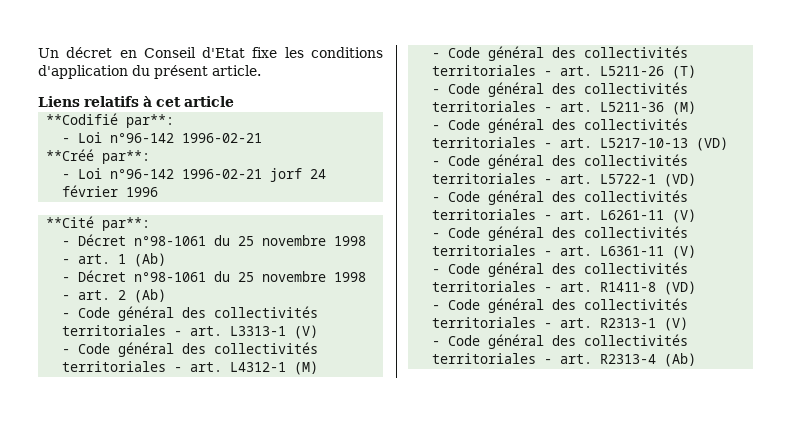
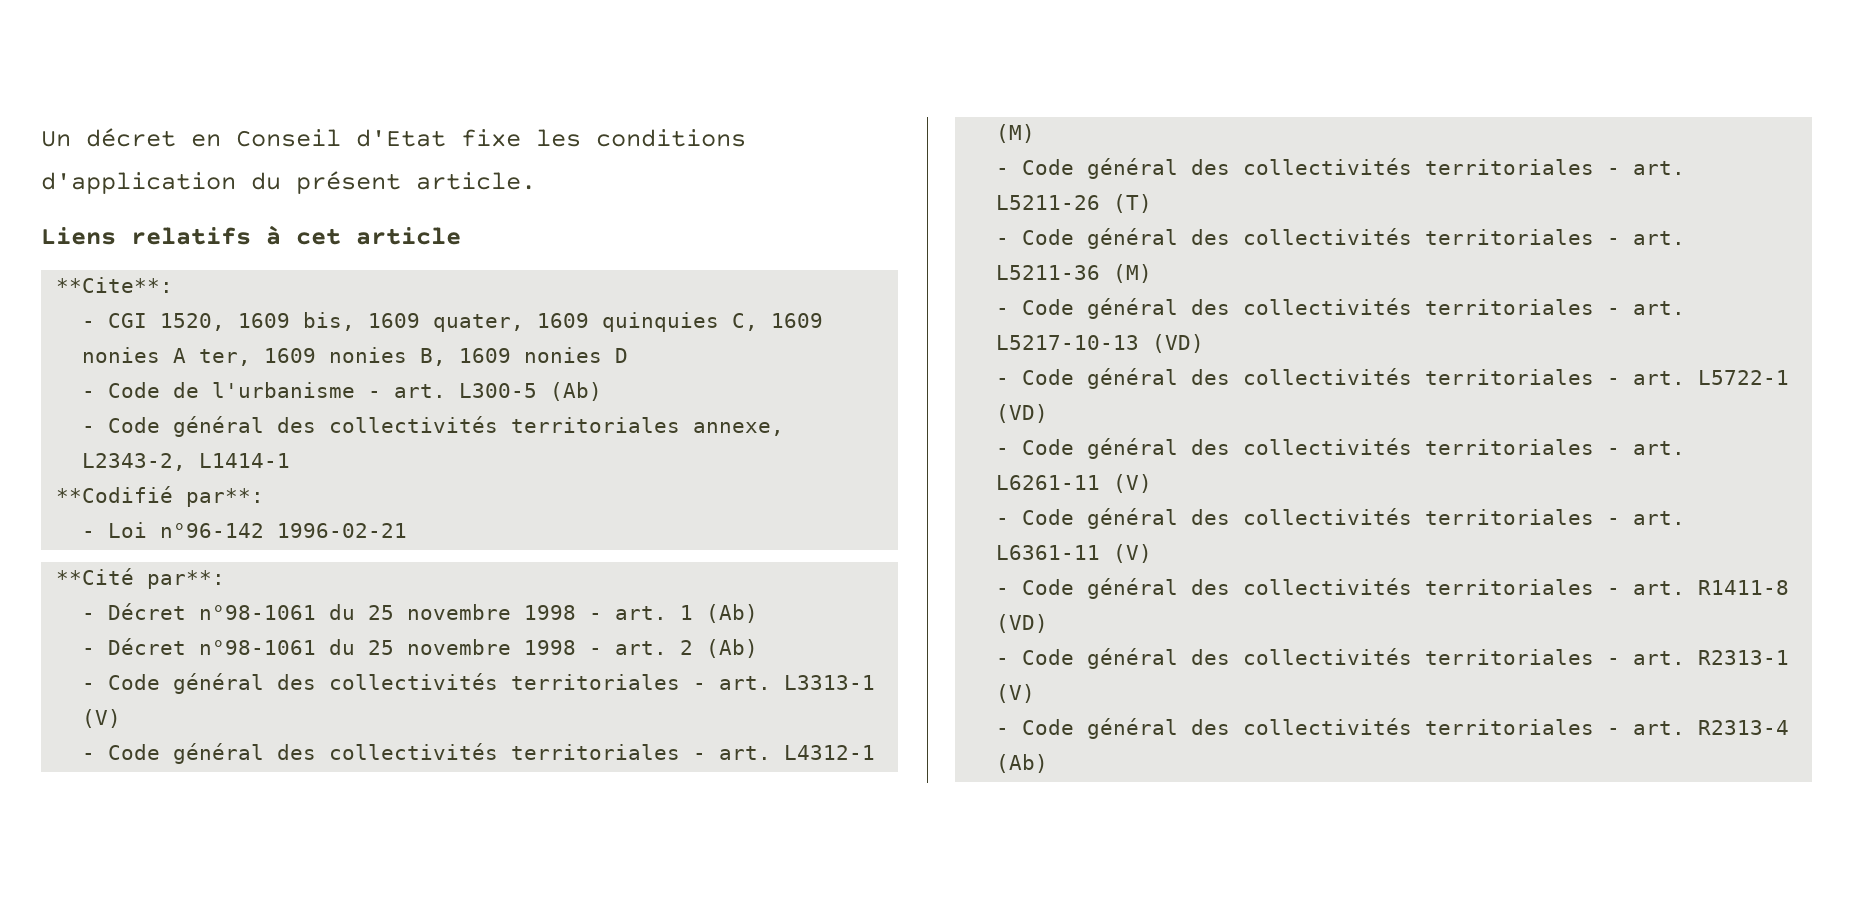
+ **Cite**:
+ - CGI 1520, 1609 bis, 1609 quater, 1609 quinquies C, 1609 nonies A ter, 1609 nonies B, 1609 nonies D
+ - Code de l'urbanisme - art. L300-5 (Ab)
+ - Code général des collectivités territoriales annexe, L2343-2, L1414-1
- **Créé par**:
- - Loi n°96-142 1996-02-21 jorf 24 février 1996

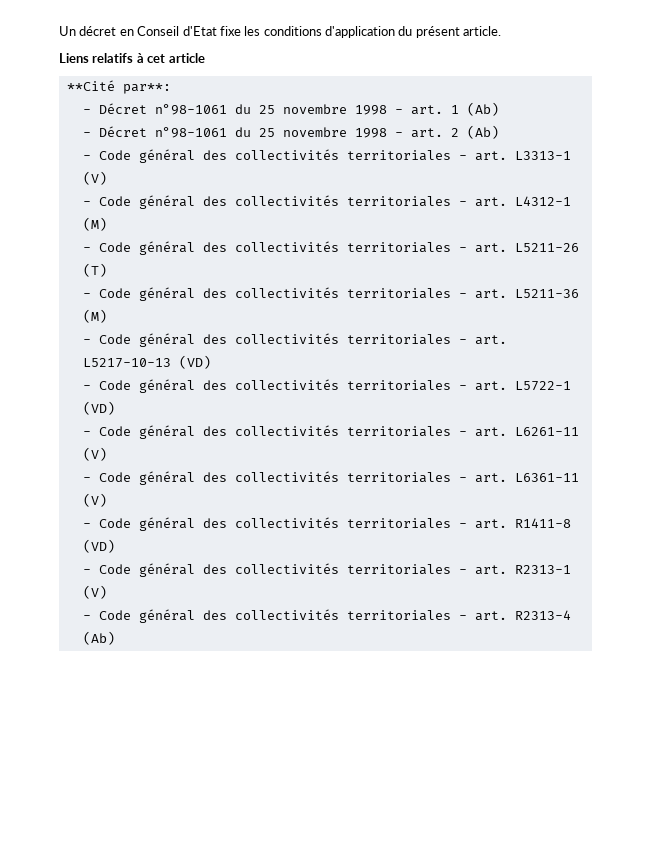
- **Cite**:
- - CGI 1520, 1609 bis, 1609 quater, 1609 quinquies C, 1609 nonies A ter, 1609 nonies B, 1609 nonies D
- - Code de l'urbanisme - art. L300-5 (Ab)
- - Code général des collectivités territoriales annexe, L2343-2, L1414-1
- **Codifié par**:
- - Loi n°96-142 1996-02-21

